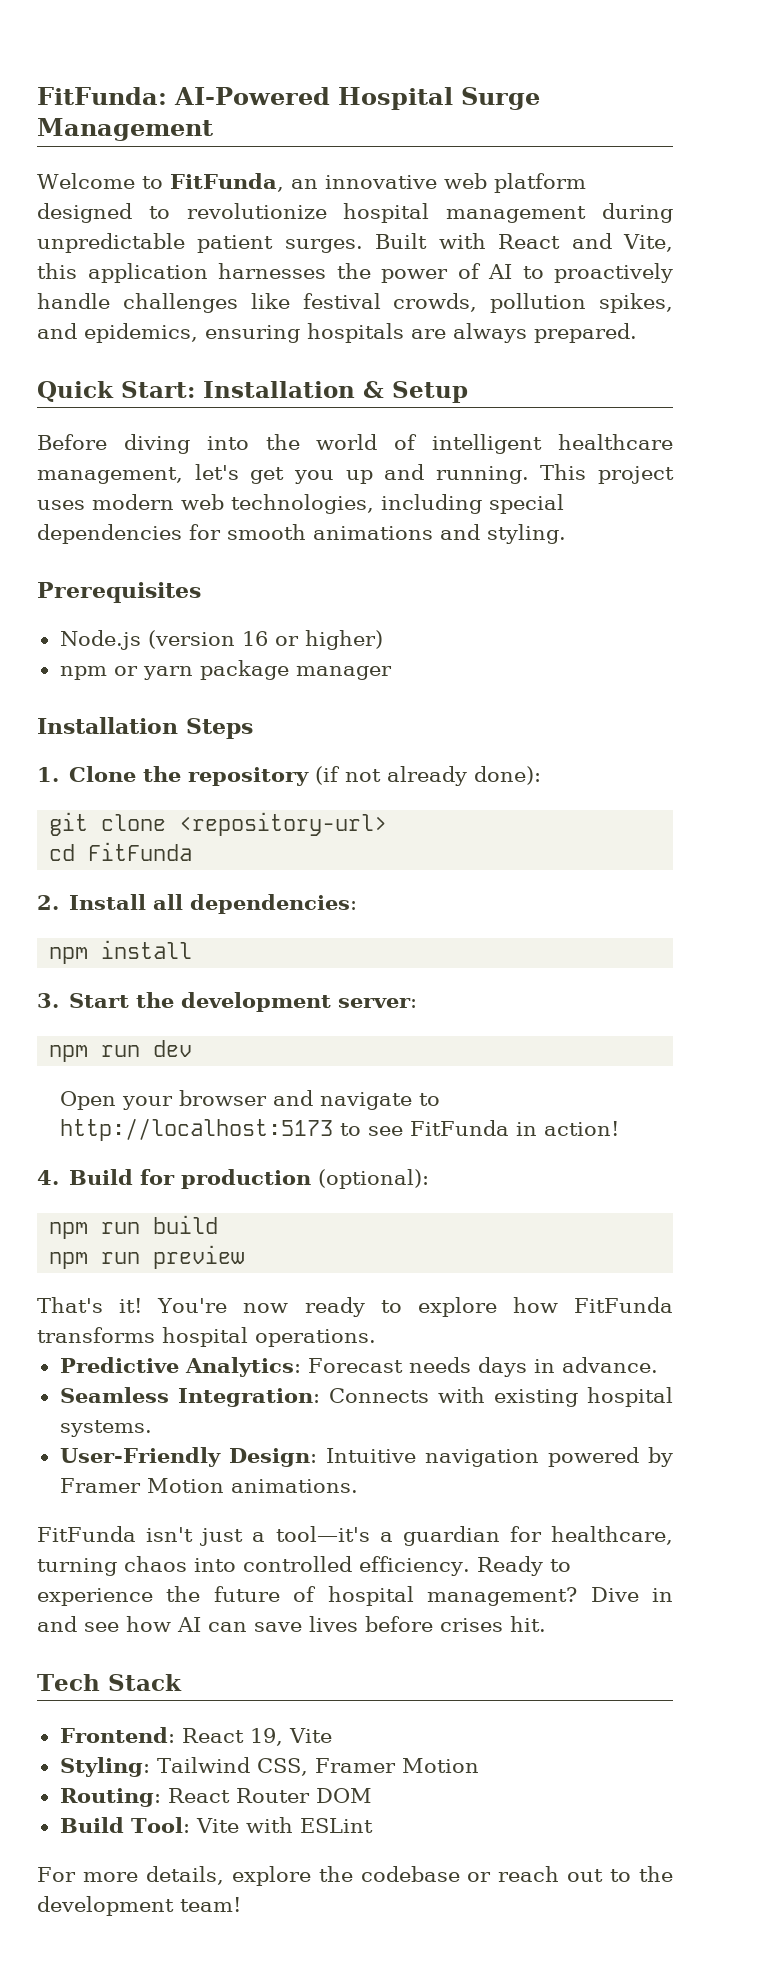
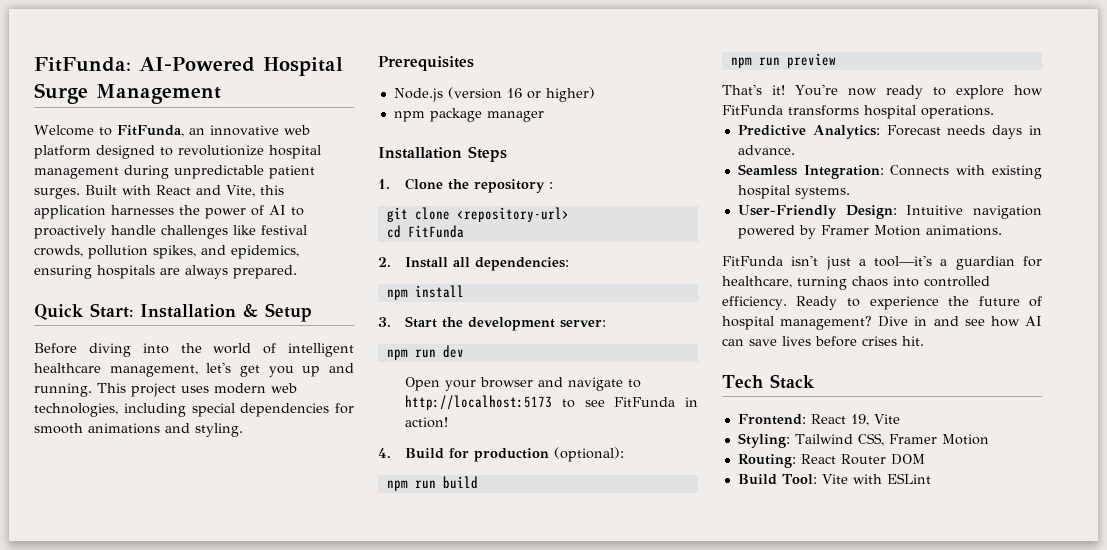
- npm or yarn package manager
+ npm package manager
- 1. Clone the repository (if not already done):
+ 1. Clone the repository :
- For more details, explore the codebase or reach out to the development team!

